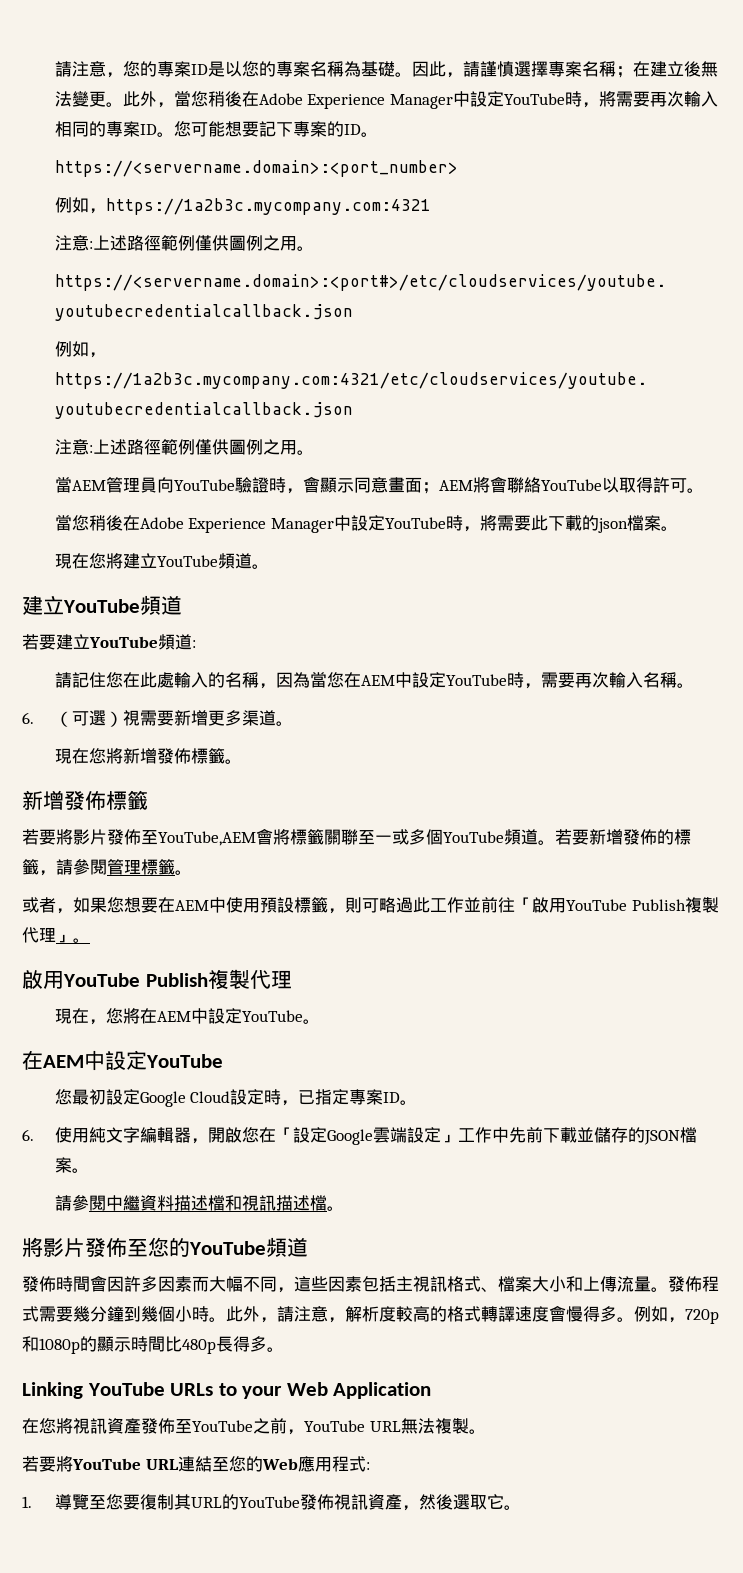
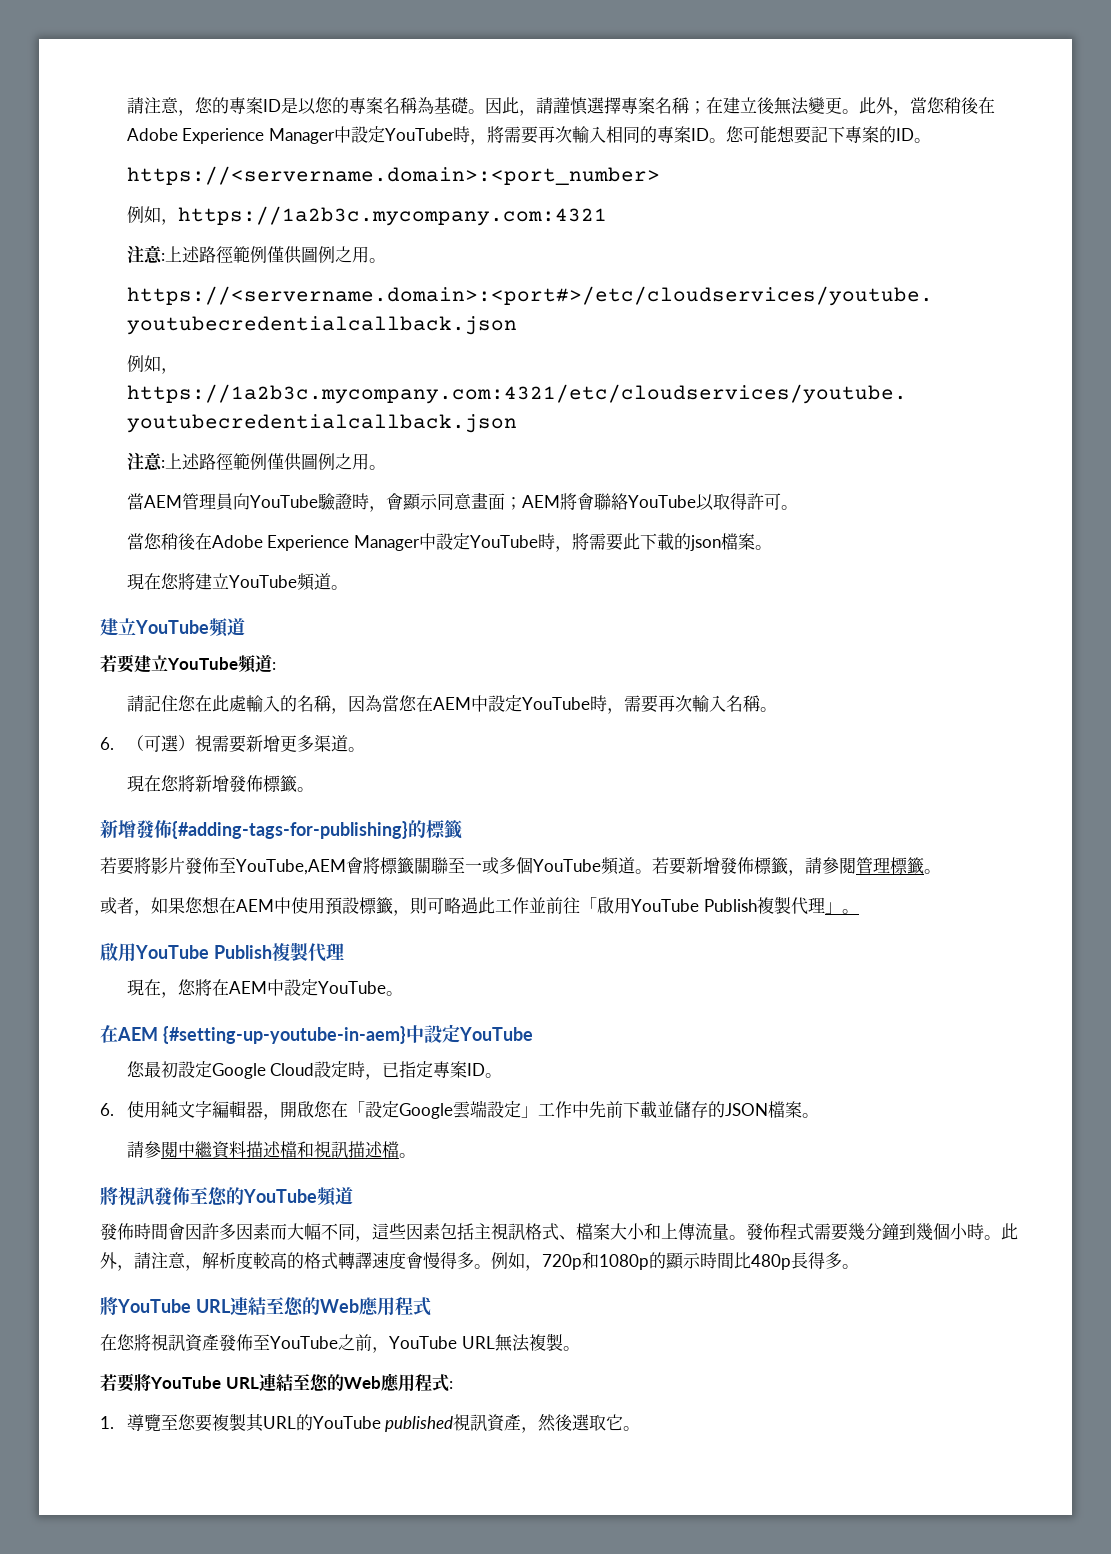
  現在您將新增發佈標籤。
- 新增發佈標籤
+ 新增發佈{#adding-tags-for-publishing}的標籤
- 若要新增發佈的標籤，請參閱管理標籤。
+ 若要新增發佈標籤，請參閱管理標籤。
- 或者，如果您想要在AEM中使用預設標籤，則可略過此工作並前往「啟用YouTube Publish複製代理」。
+ 或者，如果您想在AEM中使用預設標籤，則可略過此工作並前往「啟用YouTube Publish複製代理」。
  現在，您將在AEM中設定YouTube。
- 在AEM中設定YouTube
+ 在AEM {#setting-up-youtube-in-aem}中設定YouTube
- 將影片發佈至您的YouTube頻道
+ 將視訊發佈至您的YouTube頻道
  例如，720p和1080p的顯示時間比480p長得多。
- Linking YouTube URLs to your Web Application
+ 將YouTube URL連結至您的Web應用程式
- 1.導覽至您要復制其URL的YouTube發佈視訊資產，然後選取它。
+ 1.導覽至您要複製其URL的YouTube published視訊資產，然後選取它。

